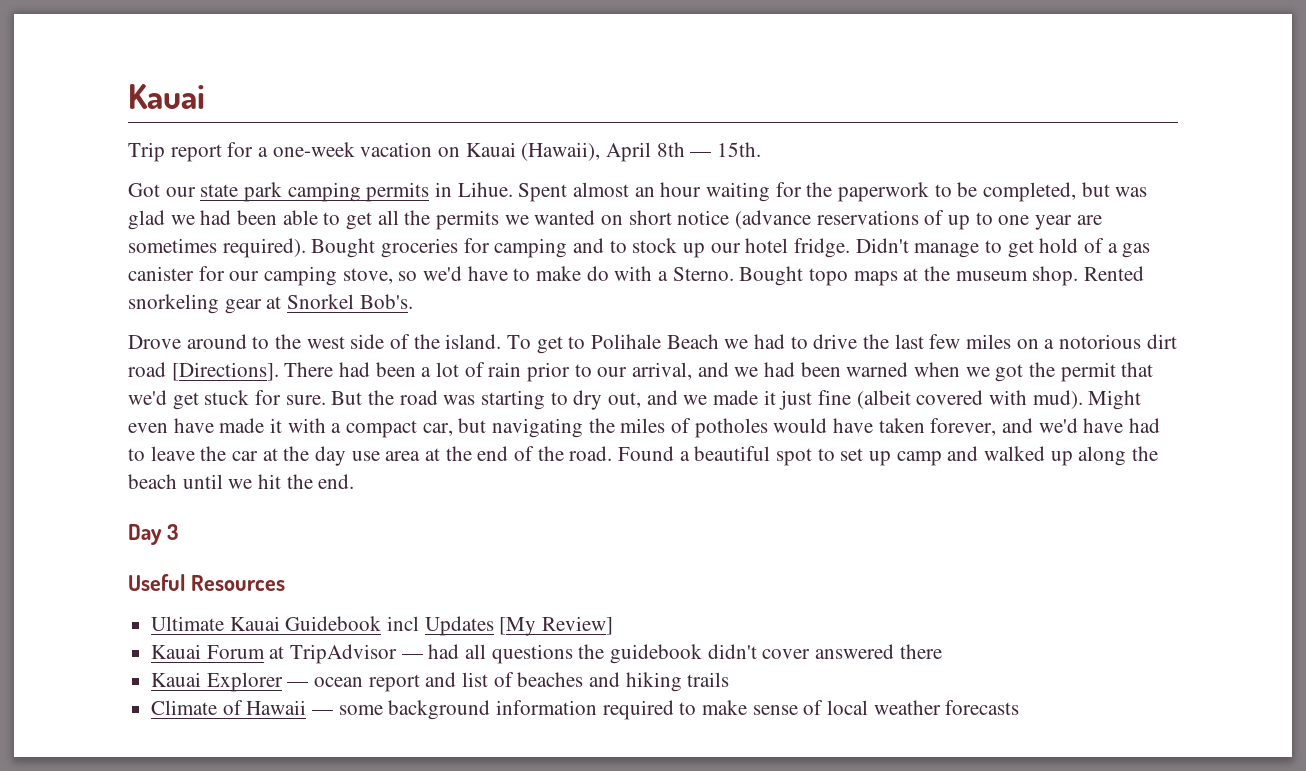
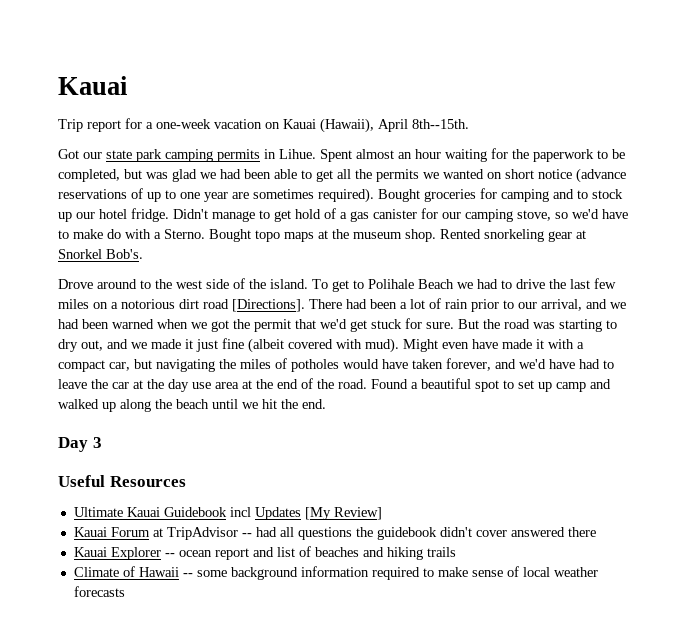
- Trip report for a one-week vacation on Kauai (Hawaii), April 8th — 15th.
+ Trip report for a one-week vacation on Kauai (Hawaii), April 8th--15th.
- Kauai Forum at TripAdvisor — had all questions the guidebook didn't cover answered there
+ Kauai Forum at TripAdvisor -- had all questions the guidebook didn't cover answered there
- Kauai Explorer — ocean report and list of beaches and hiking trails
+ Kauai Explorer -- ocean report and list of beaches and hiking trails
- Climate of Hawaii — some background information required to make sense of local weather forecasts
+ Climate of Hawaii -- some background information required to make sense of local weather forecasts

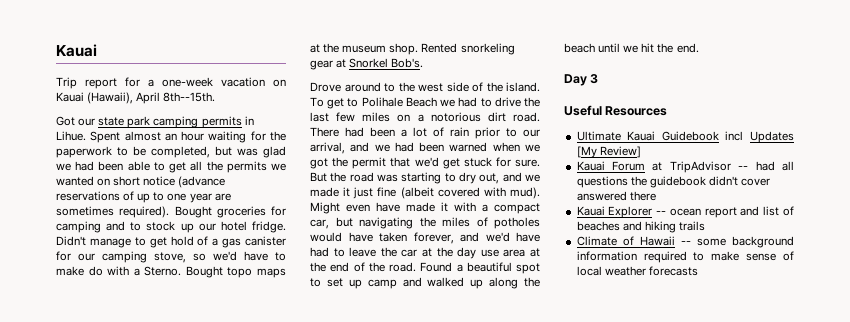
- To get to Polihale Beach we had to drive the last few miles on a notorious dirt road [Directions].
+ To get to Polihale Beach we had to drive the last few miles on a notorious dirt road.

